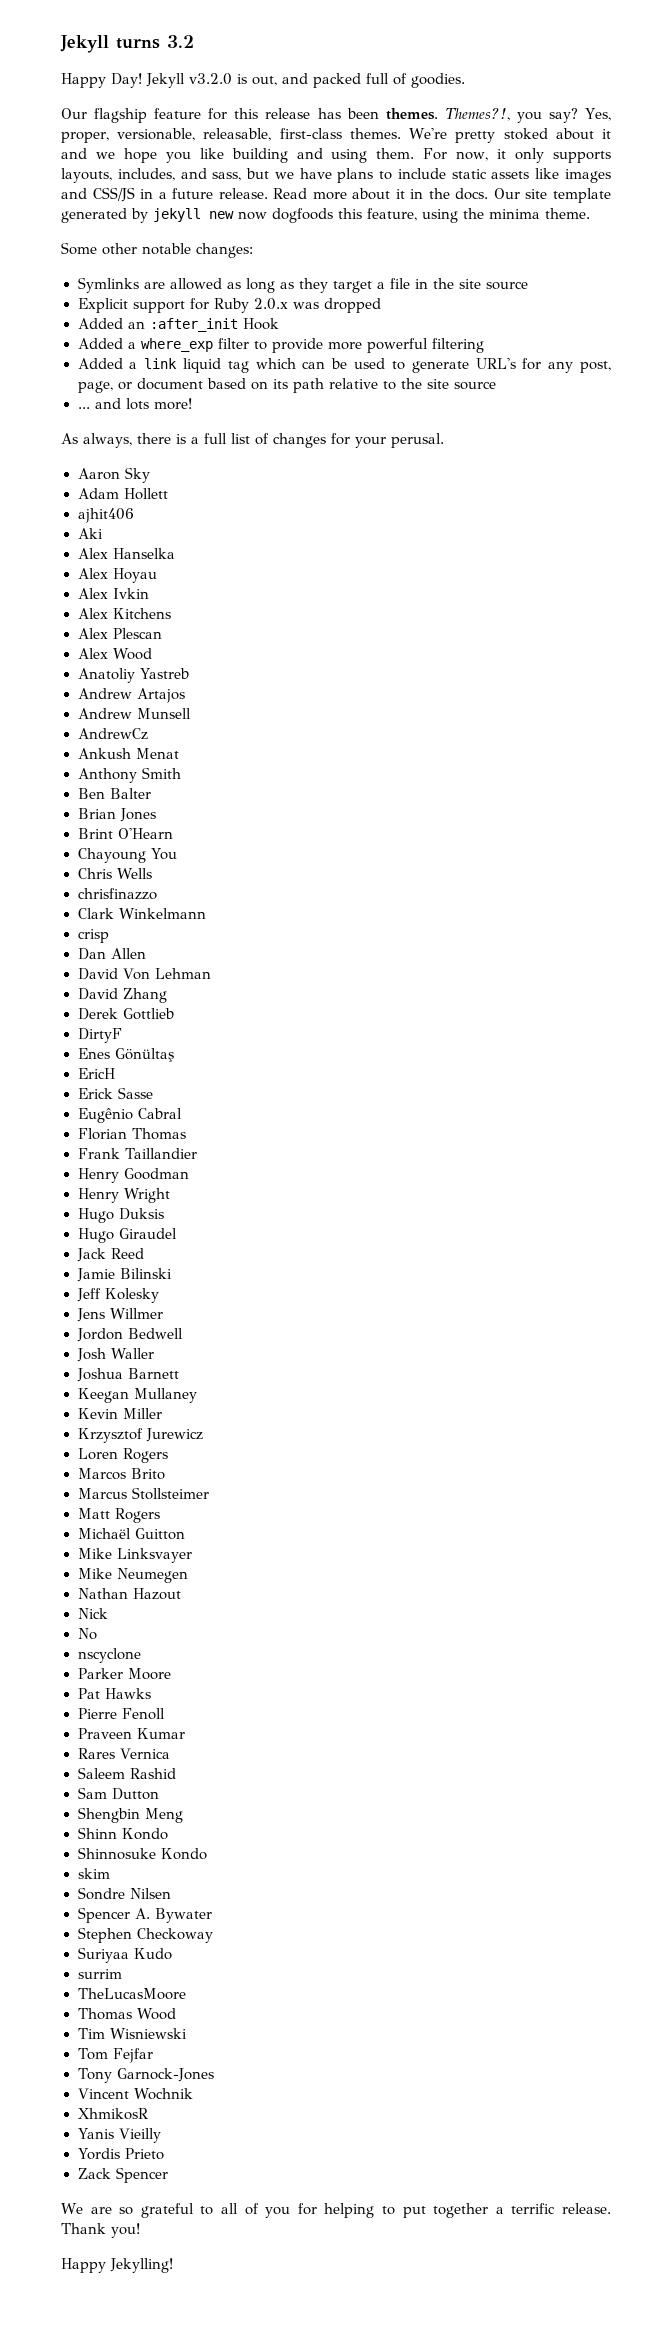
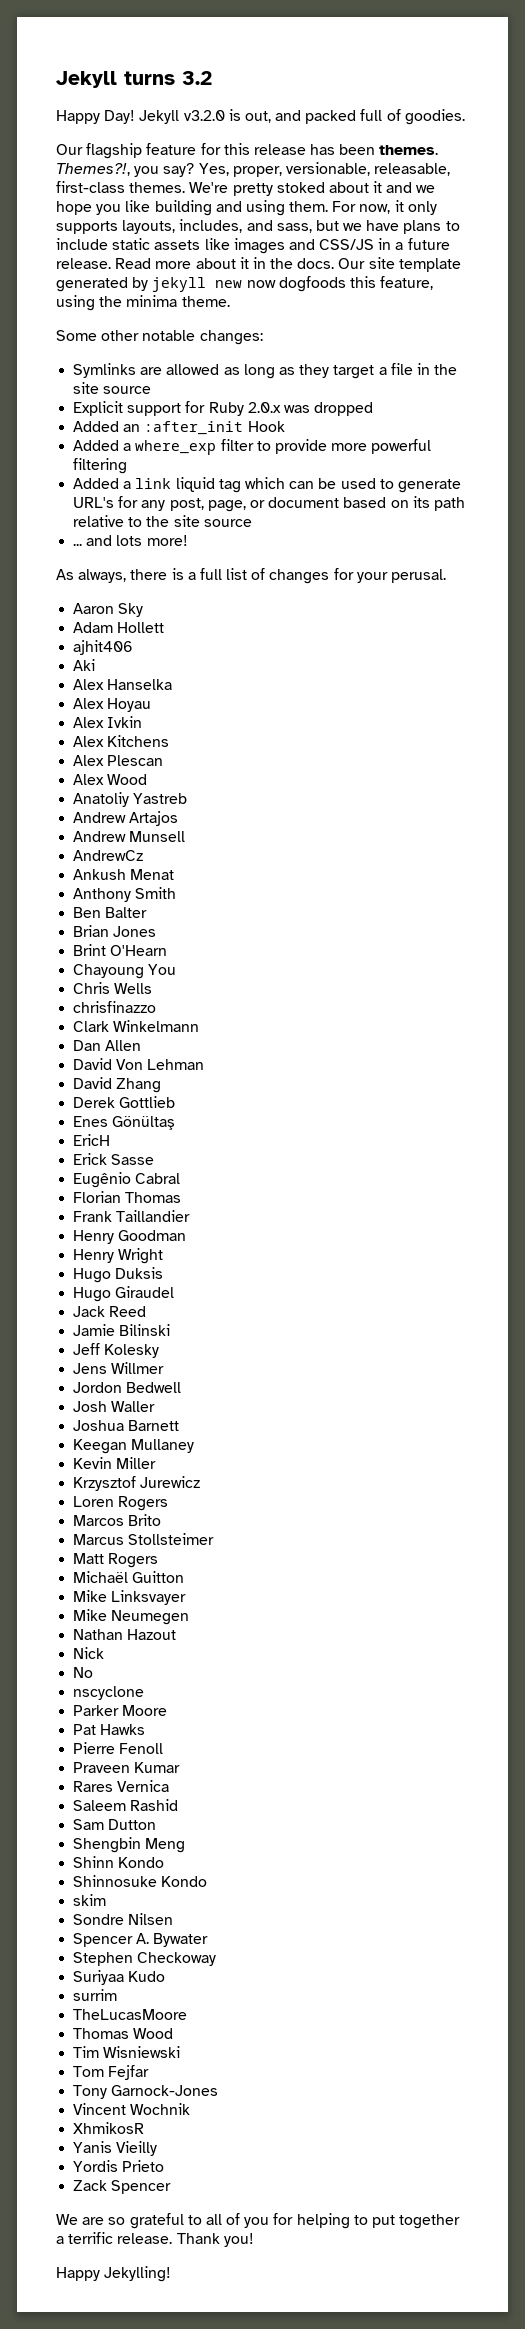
- crisp
- DirtyF

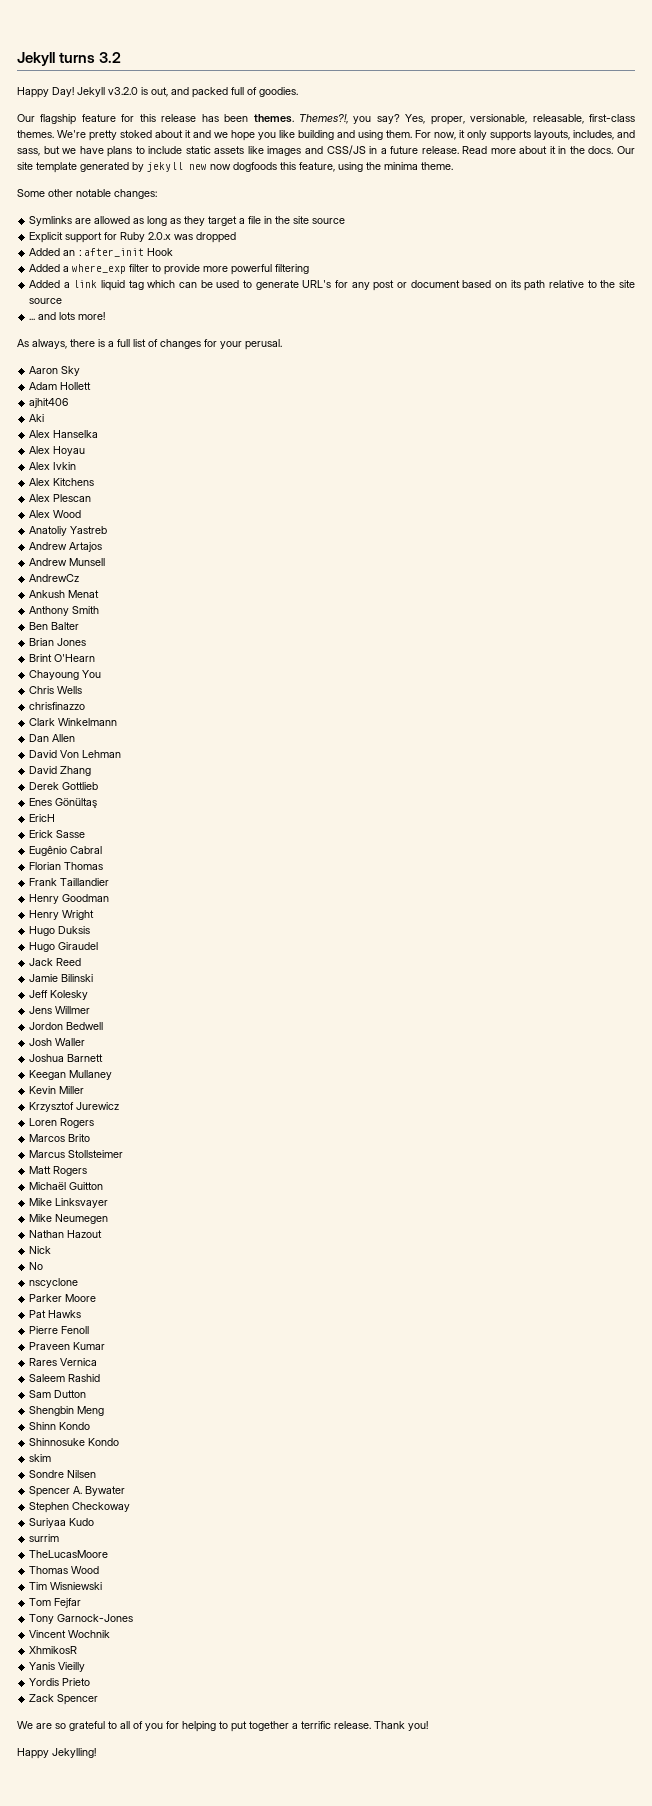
- Added a link liquid tag which can be used to generate URL's for any post, page, or document based on its path relative to the site source
+ Added a link liquid tag which can be used to generate URL's for any post or document based on its path relative to the site source

